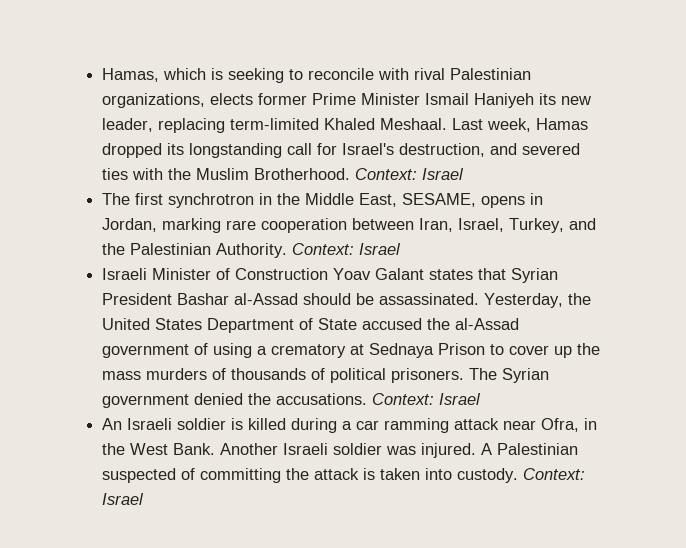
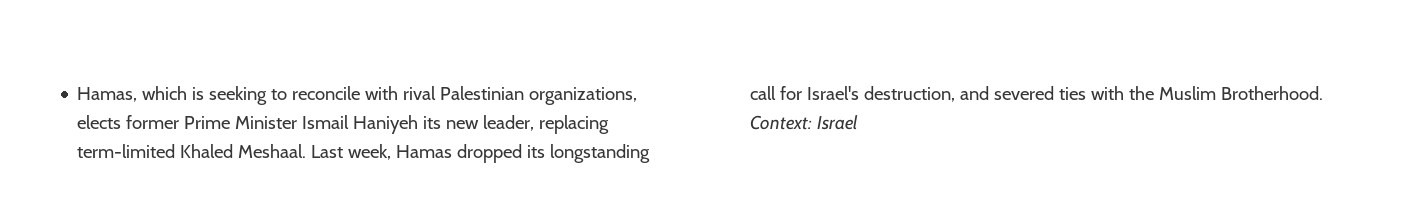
- The first synchrotron in the Middle East, SESAME, opens in Jordan, marking rare cooperation between Iran, Israel, Turkey, and the Palestinian Authority. Context: Israel
- Israeli Minister of Construction Yoav Galant states that Syrian President Bashar al-Assad should be assassinated. Yesterday, the United States Department of State accused the al-Assad government of using a crematory at Sednaya Prison to cover up the mass murders of thousands of political prisoners. The Syrian government denied the accusations. Context: Israel
- An Israeli soldier is killed during a car ramming attack near Ofra, in the West Bank. Another Israeli soldier was injured. A Palestinian suspected of committing the attack is taken into custody. Context: Israel

